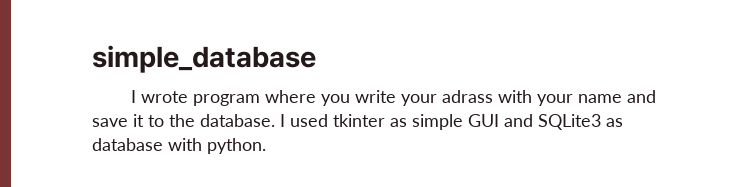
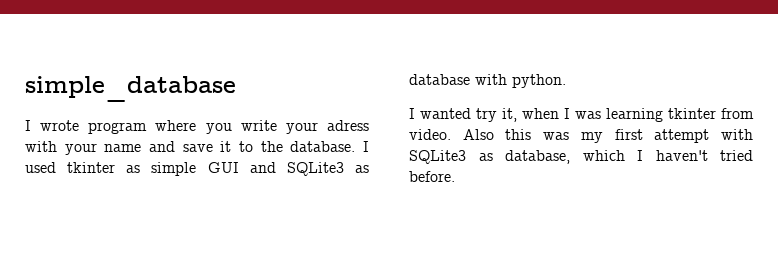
- I wrote program where you write your adrass with your name and save it to the database.
+ I wrote program where you write your adress with your name and save it to the database.
+ I wanted try it, when I was learning tkinter from video. Also this was my first attempt with SQLite3 as database, which I haven't tried before.

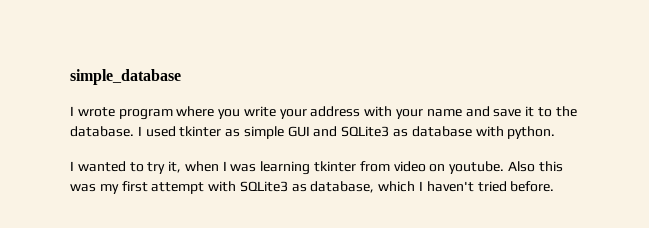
- I wrote program where you write your adress with your name and save it to the database.
+ I wrote program where you write your address with your name and save it to the database.
- I wanted try it, when I was learning tkinter from video.
+ I wanted to try it, when I was learning tkinter from video on youtube.

